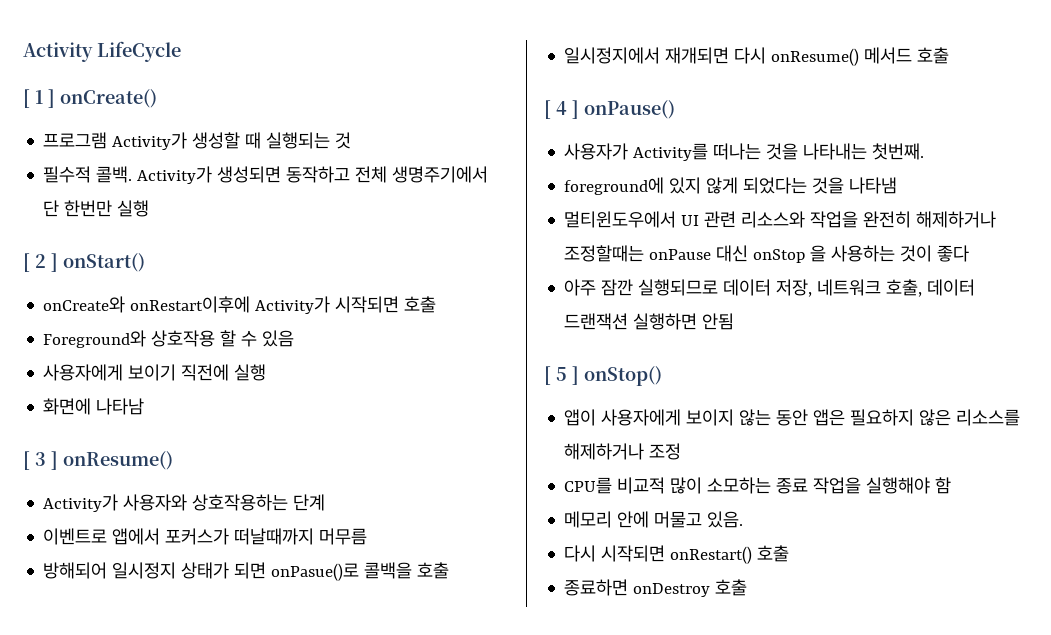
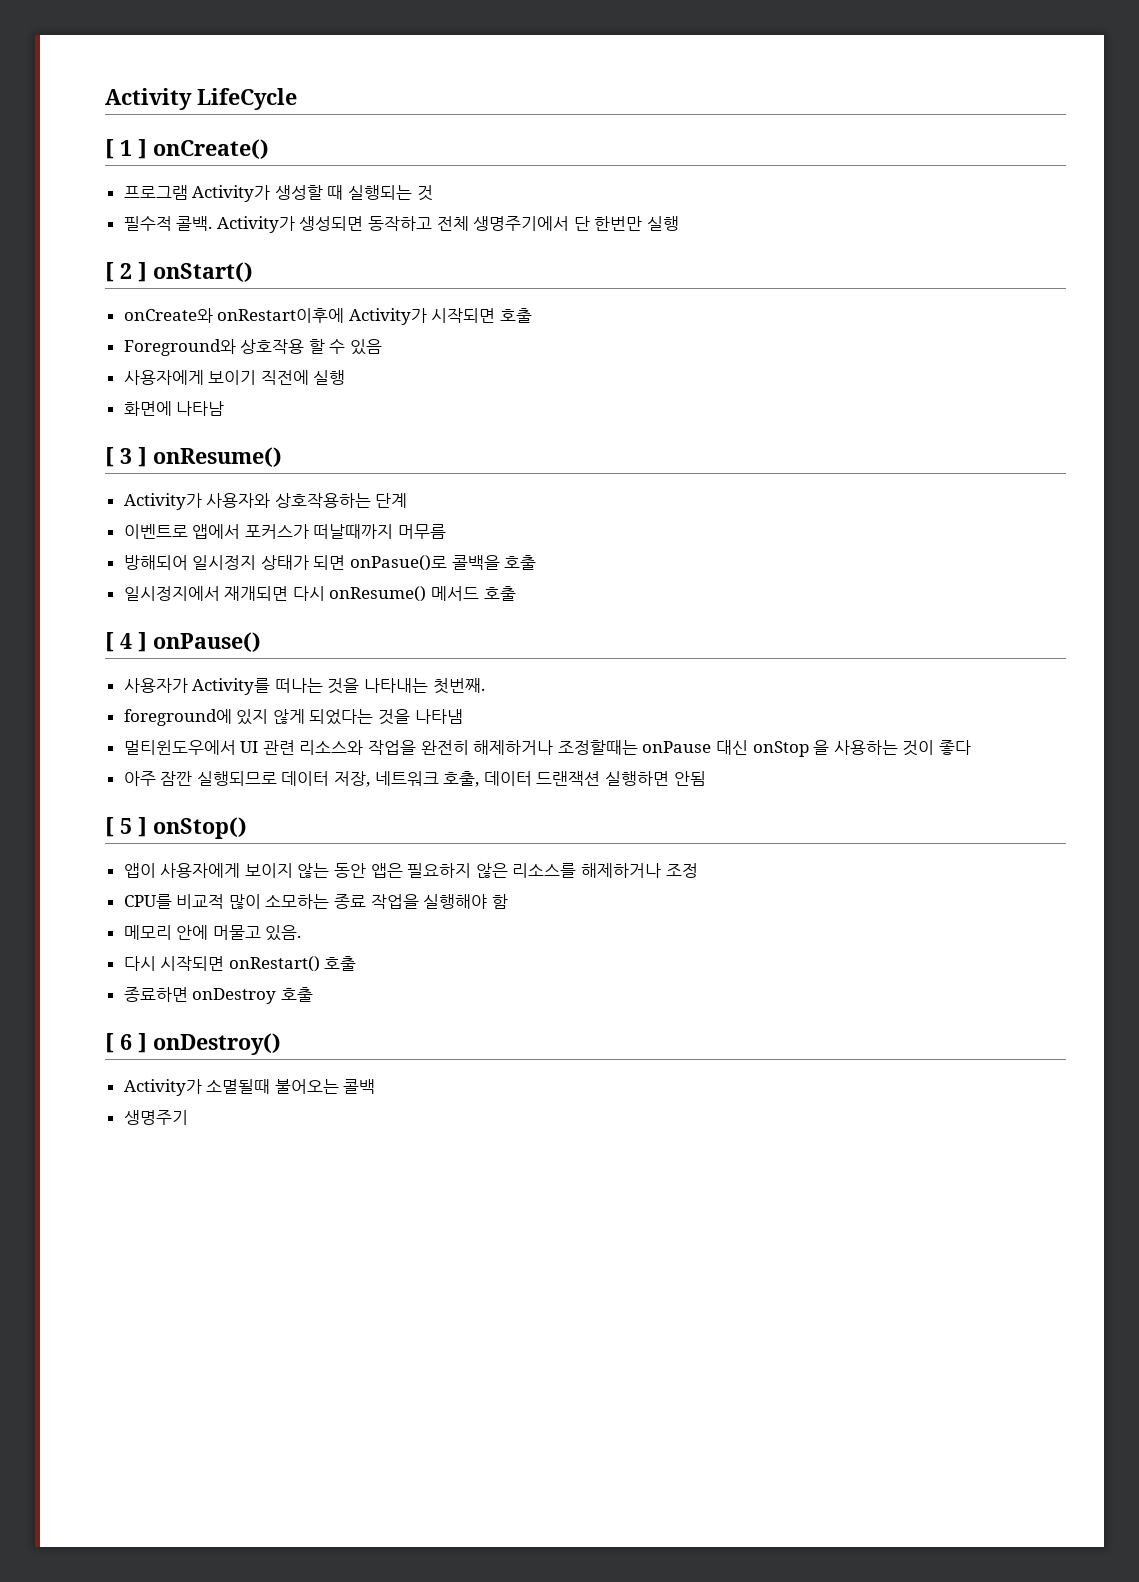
+ [ 6 ] onDestroy()
+ Activity가 소멸될때 불어오는 콜백
+ 생명주기

